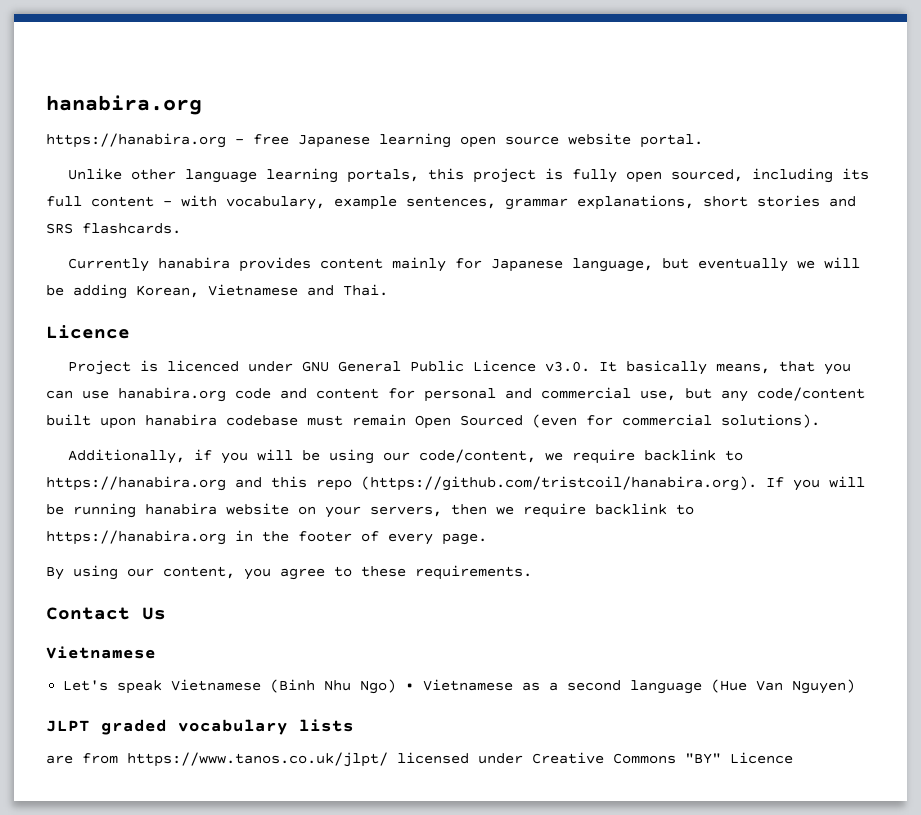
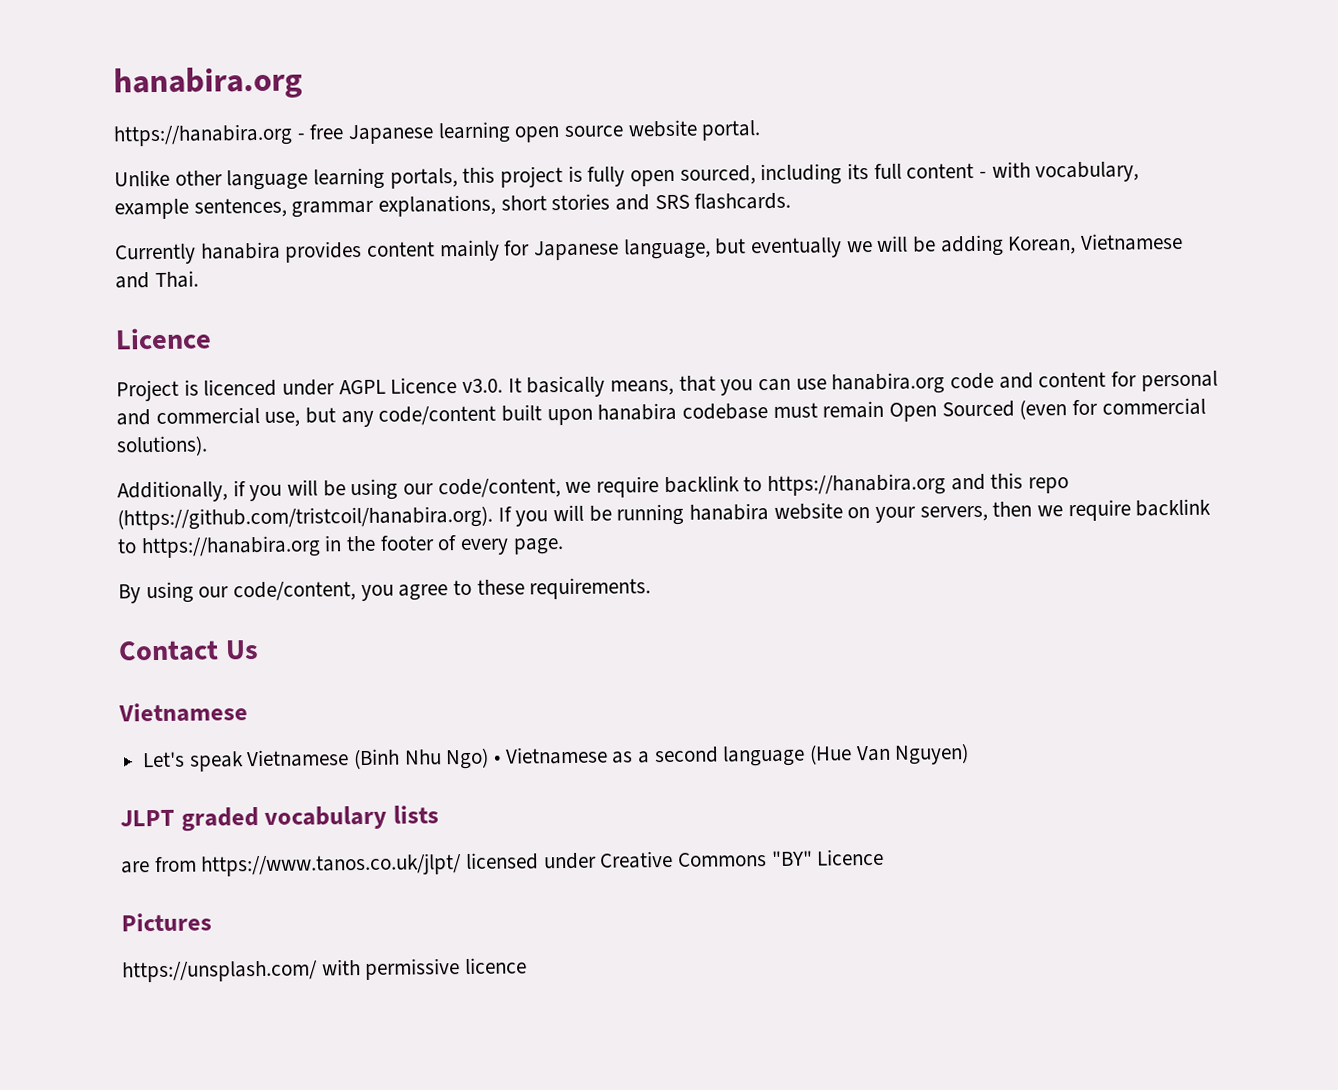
- Project is licenced under GNU General Public Licence v3.0. It basically means, that you can use hanabira.org code and content for personal and commercial use, but any code/content built upon hanabira codebase must remain Open Sourced (even for commercial solutions).
+ Project is licenced under AGPL Licence v3.0. It basically means, that you can use hanabira.org code and content for personal and commercial use, but any code/content built upon hanabira codebase must remain Open Sourced (even for commercial solutions).
- By using our content, you agree to these requirements.
+ By using our code/content, you agree to these requirements.
+ Pictures
+ https://unsplash.com/ with permissive licence

